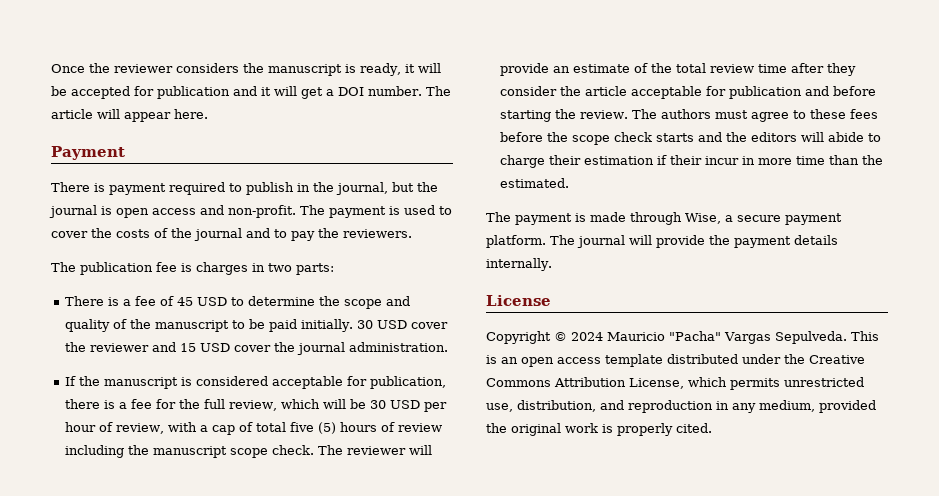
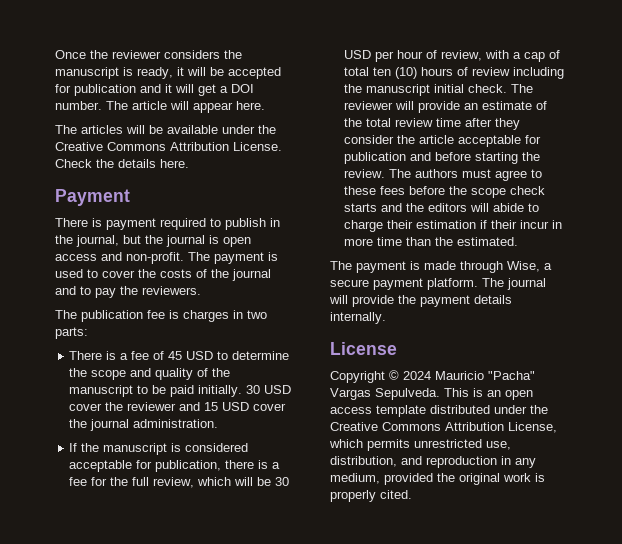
+ The articles will be available under the Creative Commons Attribution License. Check the details here.
- If the manuscript is considered acceptable for publication, there is a fee for the full review, which will be 30 USD per hour of review, with a cap of total five (5) hours of review including the manuscript scope check.
+ If the manuscript is considered acceptable for publication, there is a fee for the full review, which will be 30 USD per hour of review, with a cap of total ten (10) hours of review including the manuscript initial check.

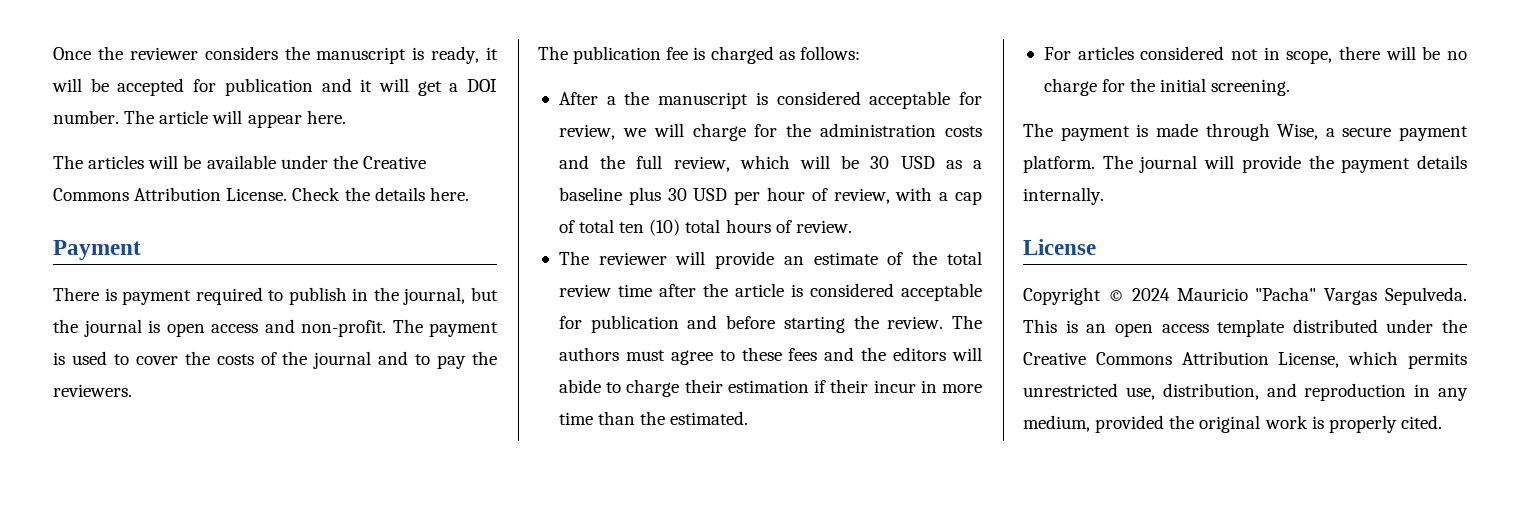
- The publication fee is charges in two parts:
- There is a fee of 45 USD to determine the scope and quality of the manuscript to be paid initially. 30 USD cover the reviewer and 15 USD cover the journal administration.
- If the manuscript is considered acceptable for publication, there is a fee for the full review, which will be 30 USD per hour of review, with a cap of total ten (10) hours of review including the manuscript initial check. The reviewer will provide an estimate of the total review time after they consider the article acceptable for publication and before starting the review.
+ The publication fee is charged as follows:
+ After a the manuscript is considered acceptable for review, we will charge for the administration costs and the full review, which will be 30 USD as a baseline plus 30 USD per hour of review, with a cap of total ten (10) total hours of review.
+ The reviewer will provide an estimate of the total review time after the article is considered acceptable for publication and before starting the review.
- The authors must agree to these fees before the scope check starts and the editors will abide to charge their estimation if their incur in more time than the estimated.
+ The authors must agree to these fees and the editors will abide to charge their estimation if their incur in more time than the estimated.
+ For articles considered not in scope, there will be no charge for the initial screening.

